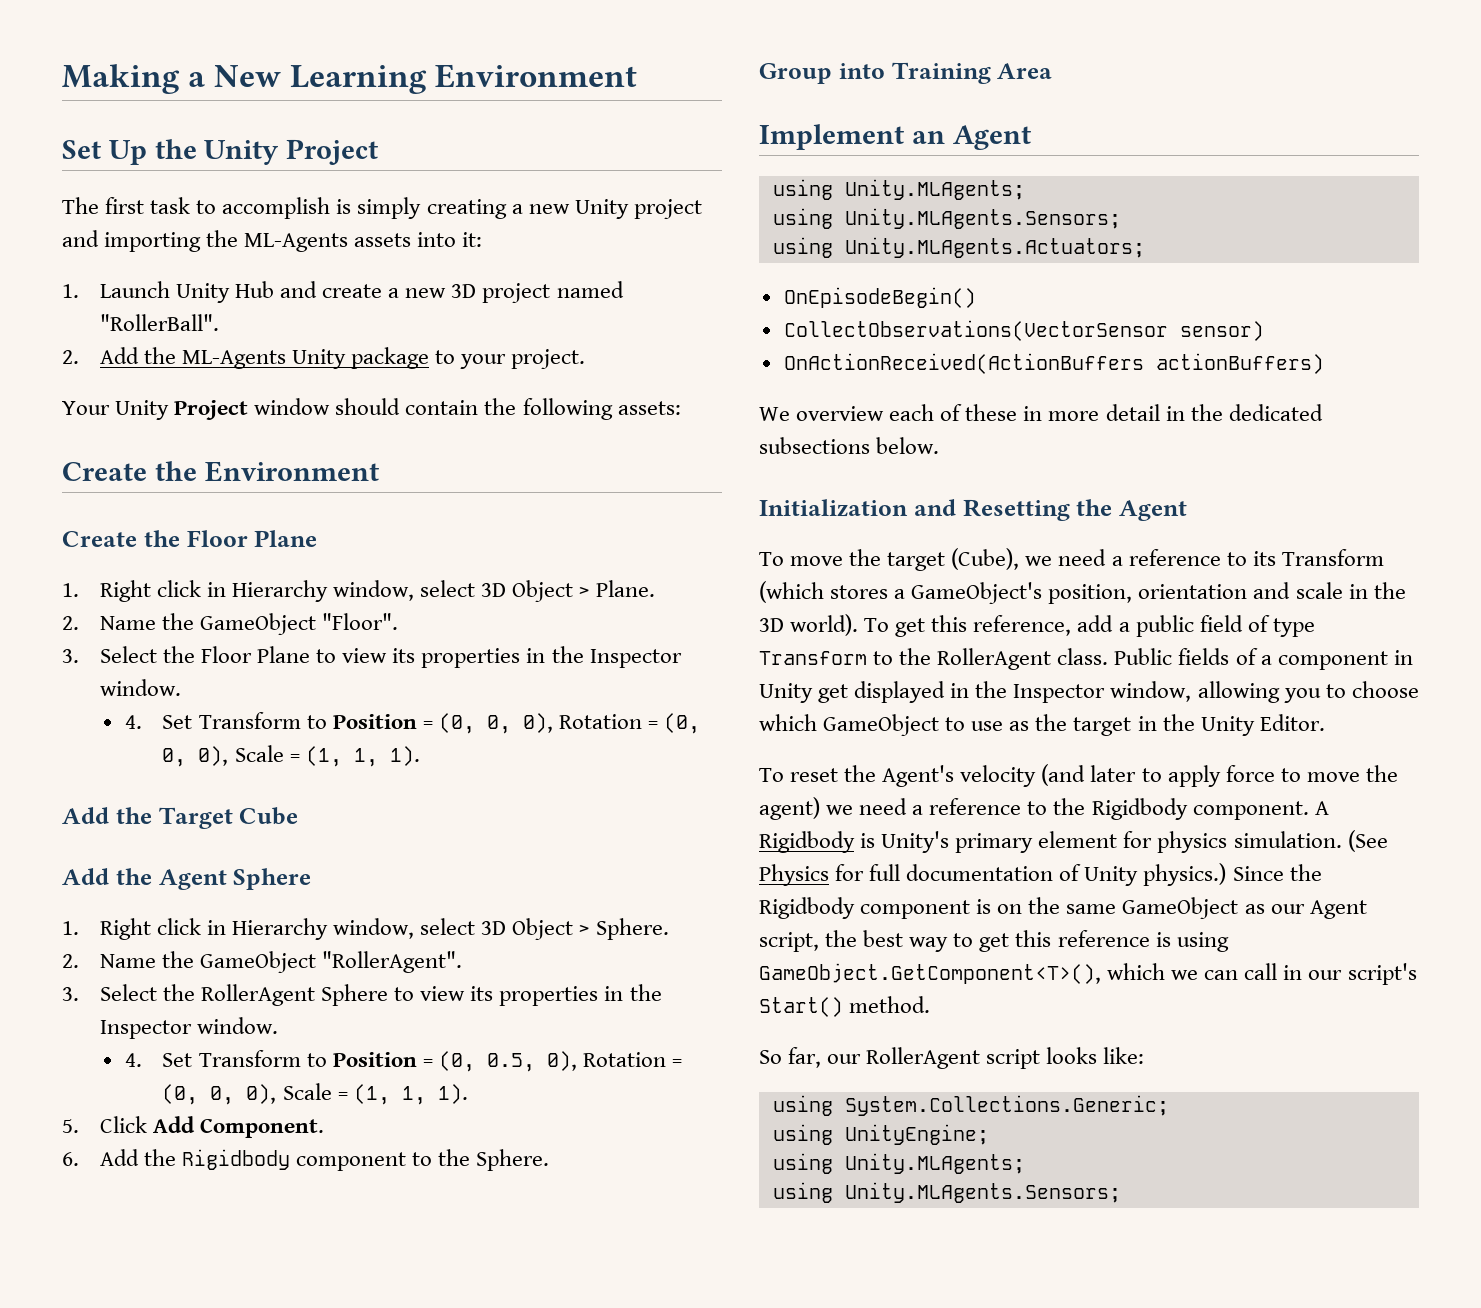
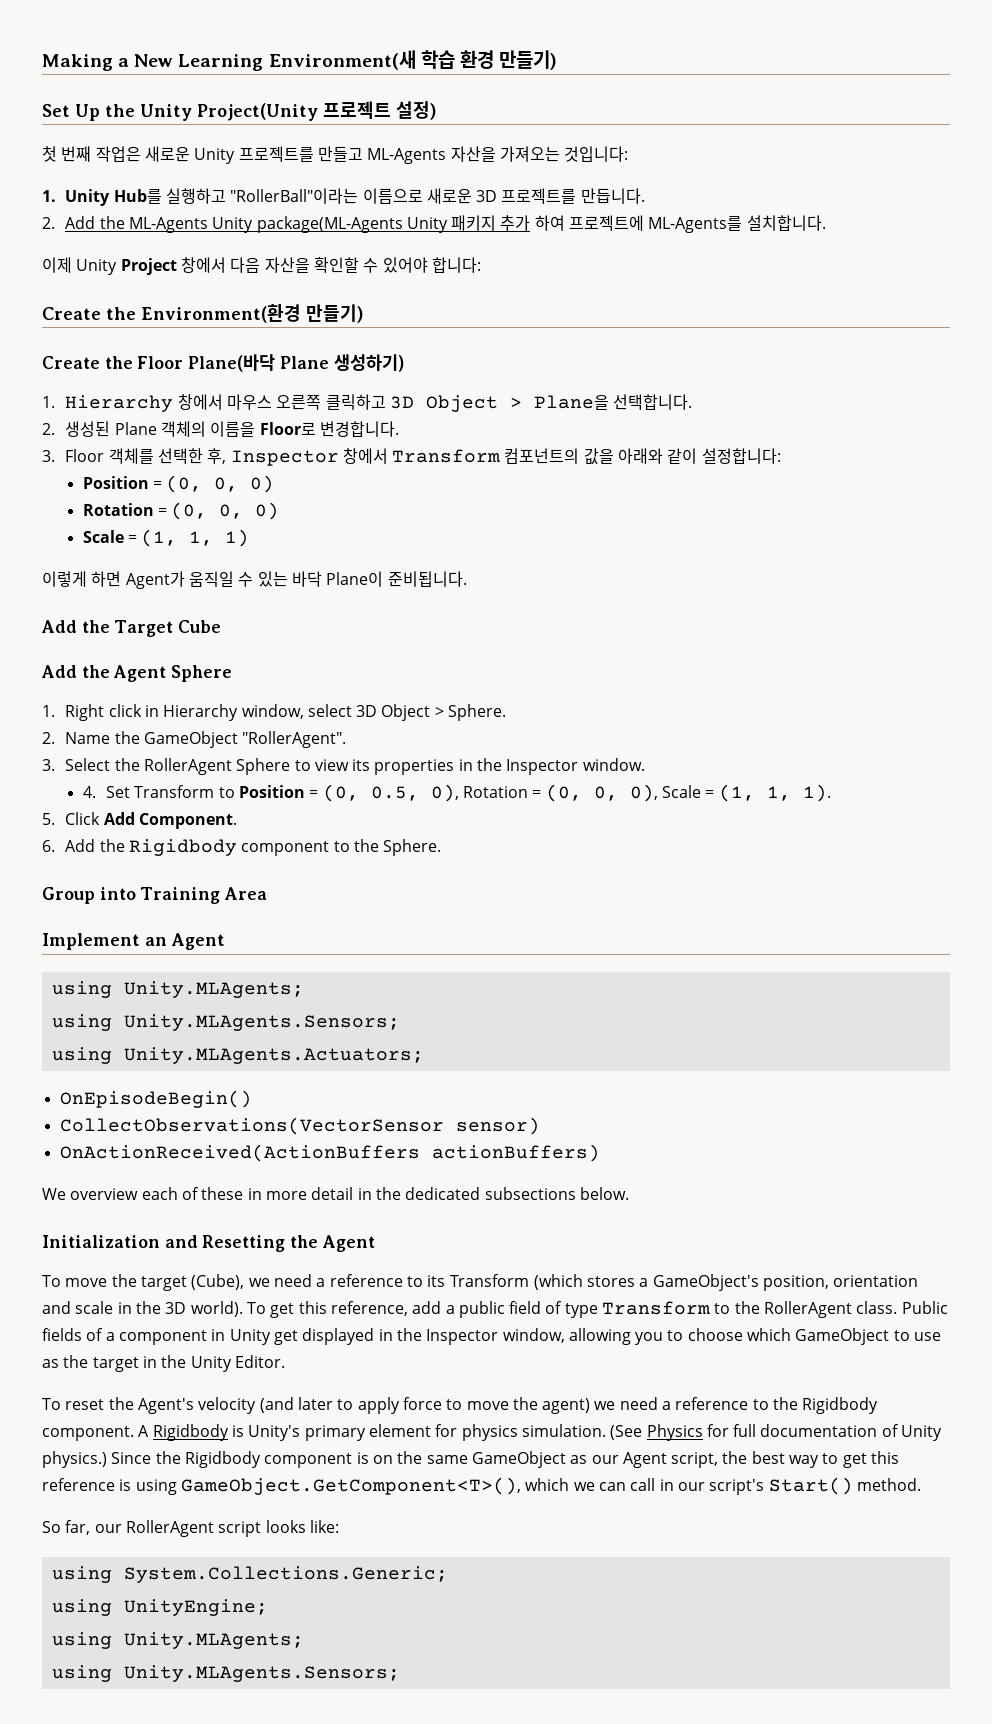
- Making a New Learning Environment
+ Making a New Learning Environment(새 학습 환경 만들기)
- Set Up the Unity Project
- The first task to accomplish is simply creating a new Unity project and importing the ML-Agents assets into it:
- 1. Launch Unity Hub and create a new 3D project named "RollerBall".
+ Set Up the Unity Project(Unity 프로젝트 설정)
+ 첫 번째 작업은 새로운 Unity 프로젝트를 만들고 ML-Agents 자산을 가져오는 것입니다:
+ 1. Unity Hub를 실행하고 "RollerBall"이라는 이름으로 새로운 3D 프로젝트를 만듭니다.
- 2. Add the ML-Agents Unity package to your project.
- Your Unity Project window should contain the following assets:
- Create the Environment
+ 2. Add the ML-Agents Unity package(ML-Agents Unity 패키지 추가 하여 프로젝트에 ML-Agents를 설치합니다.
+ 이제 Unity Project 창에서 다음 자산을 확인할 수 있어야 합니다:
+ Create the Environment(환경 만들기)
- Create the Floor Plane
- 1. Right click in Hierarchy window, select 3D Object > Plane.
- 2. Name the GameObject "Floor".
- 3. Select the Floor Plane to view its properties in the Inspector window.
- 4. Set Transform to Position = (0, 0, 0), Rotation = (0, 0, 0), Scale = (1, 1, 1).
+ Create the Floor Plane(바닥 Plane 생성하기)
+ 1. Hierarchy 창에서 마우스 오른쪽 클릭하고 3D Object > Plane을 선택합니다.
+ 2. 생성된 Plane 객체의 이름을 Floor로 변경합니다.
+ 3. Floor 객체를 선택한 후, Inspector 창에서 Transform 컴포넌트의 값을 아래와 같이 설정합니다:
+ Position = (0, 0, 0)
+ Rotation = (0, 0, 0)
+ Scale = (1, 1, 1)
+ 이렇게 하면 Agent가 움직일 수 있는 바닥 Plane이 준비됩니다.

